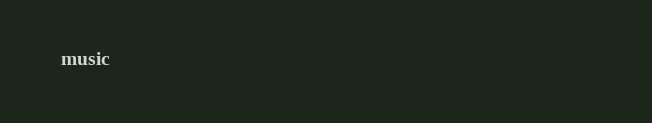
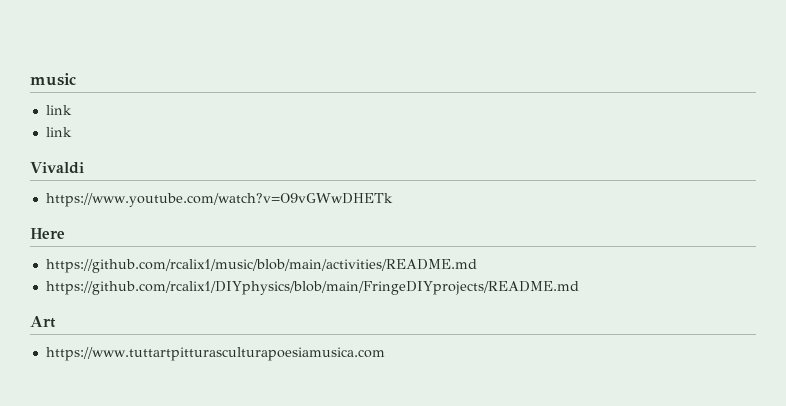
  music
+ link
+ link
+ Vivaldi
+ https://www.youtube.com/watch?v=O9vGWwDHETk
+ Here
+ https://github.com/rcalix1/music/blob/main/activities/README.md
+ https://github.com/rcalix1/DIYphysics/blob/main/FringeDIYprojects/README.md
+ Art
+ https://www.tuttartpitturasculturapoesiamusica.com

